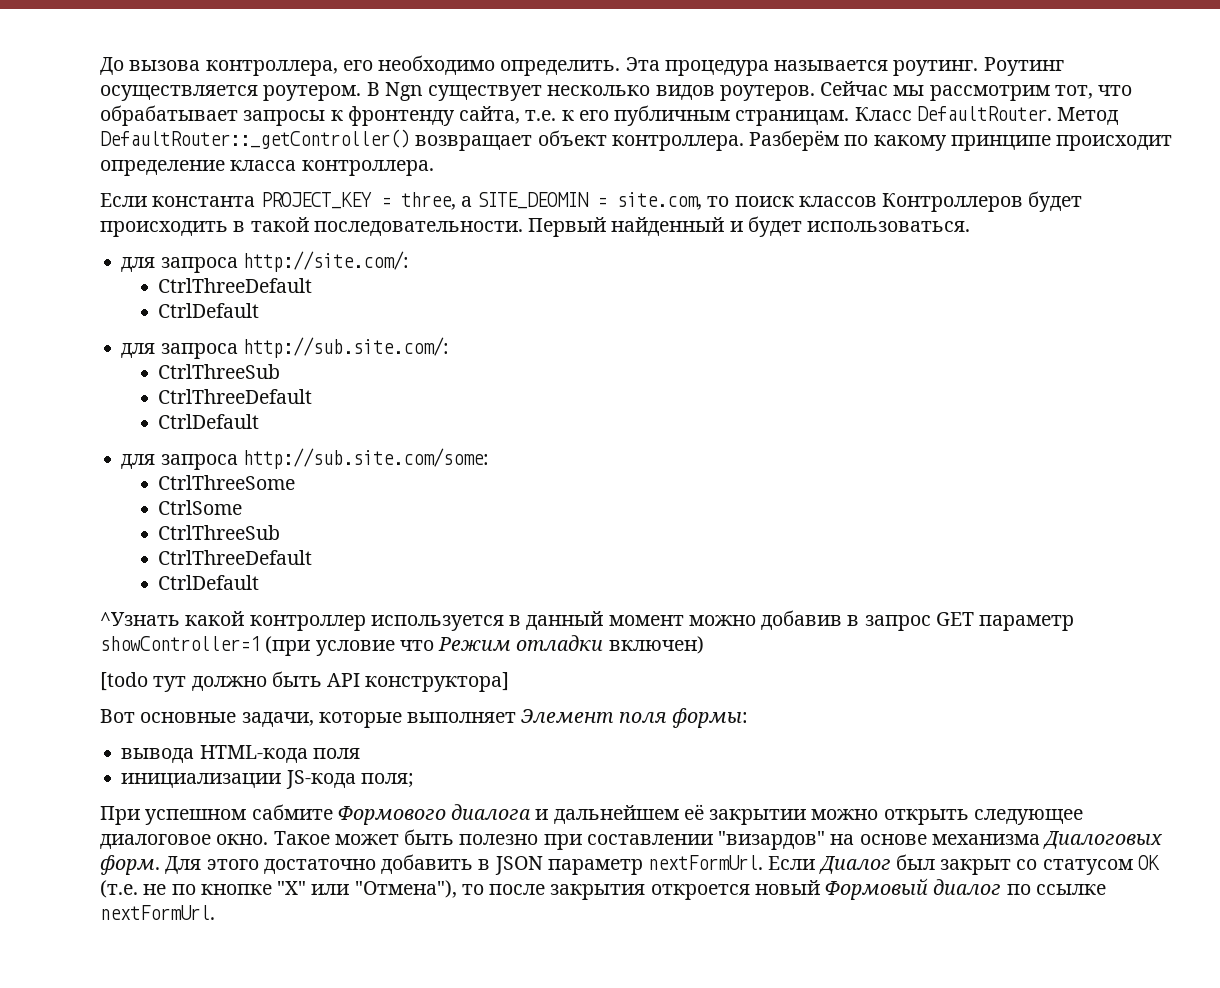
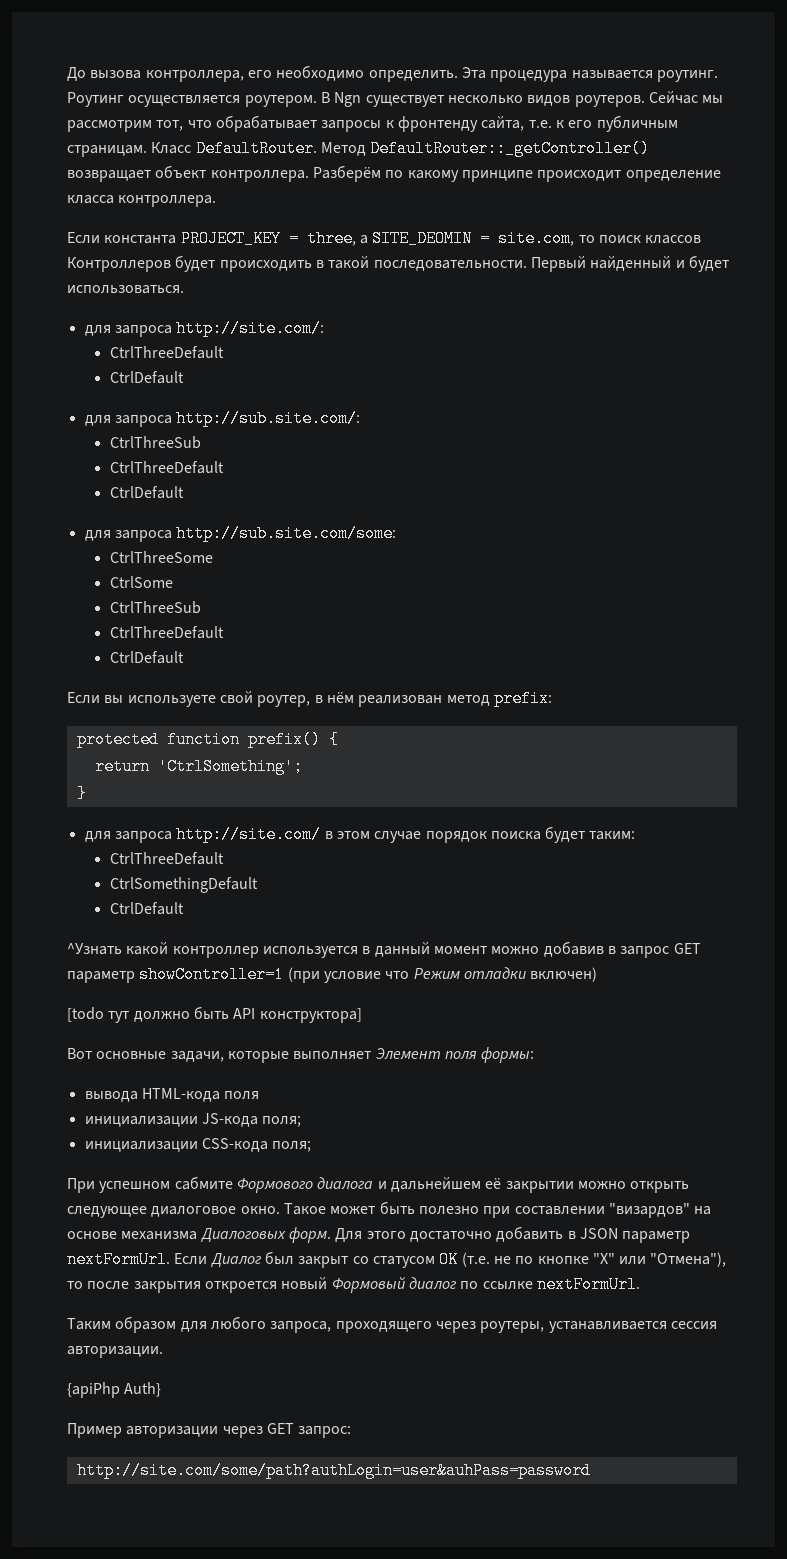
+ Если вы используете свой роутер, в нём реализован метод prefix:
+ protected function prefix() {
+ return 'CtrlSomething';
+ }
+ для запроса http://site.com/ в этом случае порядок поиска будет таким:
+ CtrlThreeDefault
+ CtrlSomethingDefault
+ CtrlDefault
+ инициализации CSS-кода поля;
+ Таким образом для любого запроса, проходящего через роутеры, устанавливается сессия авторизации.
+ {apiPhp Auth}
+ Пример авторизации через GET запрос:
+ http://site.com/some/path?authLogin=user&auhPass=password

